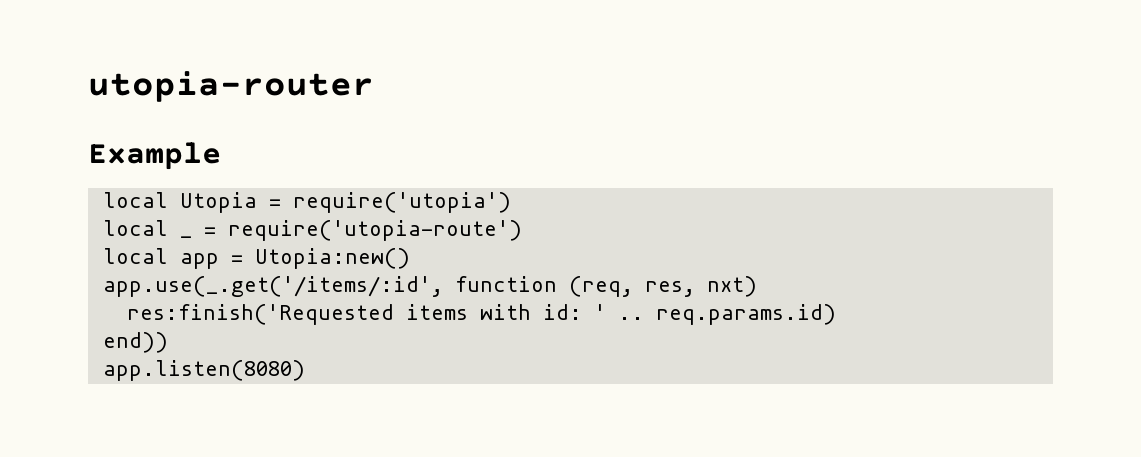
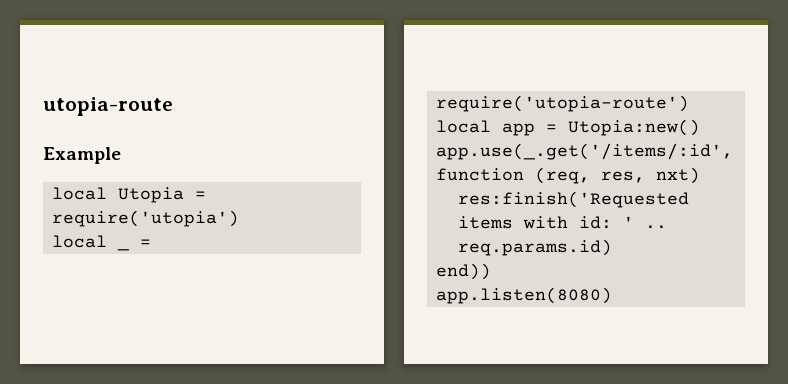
- utopia-router
+ utopia-route

